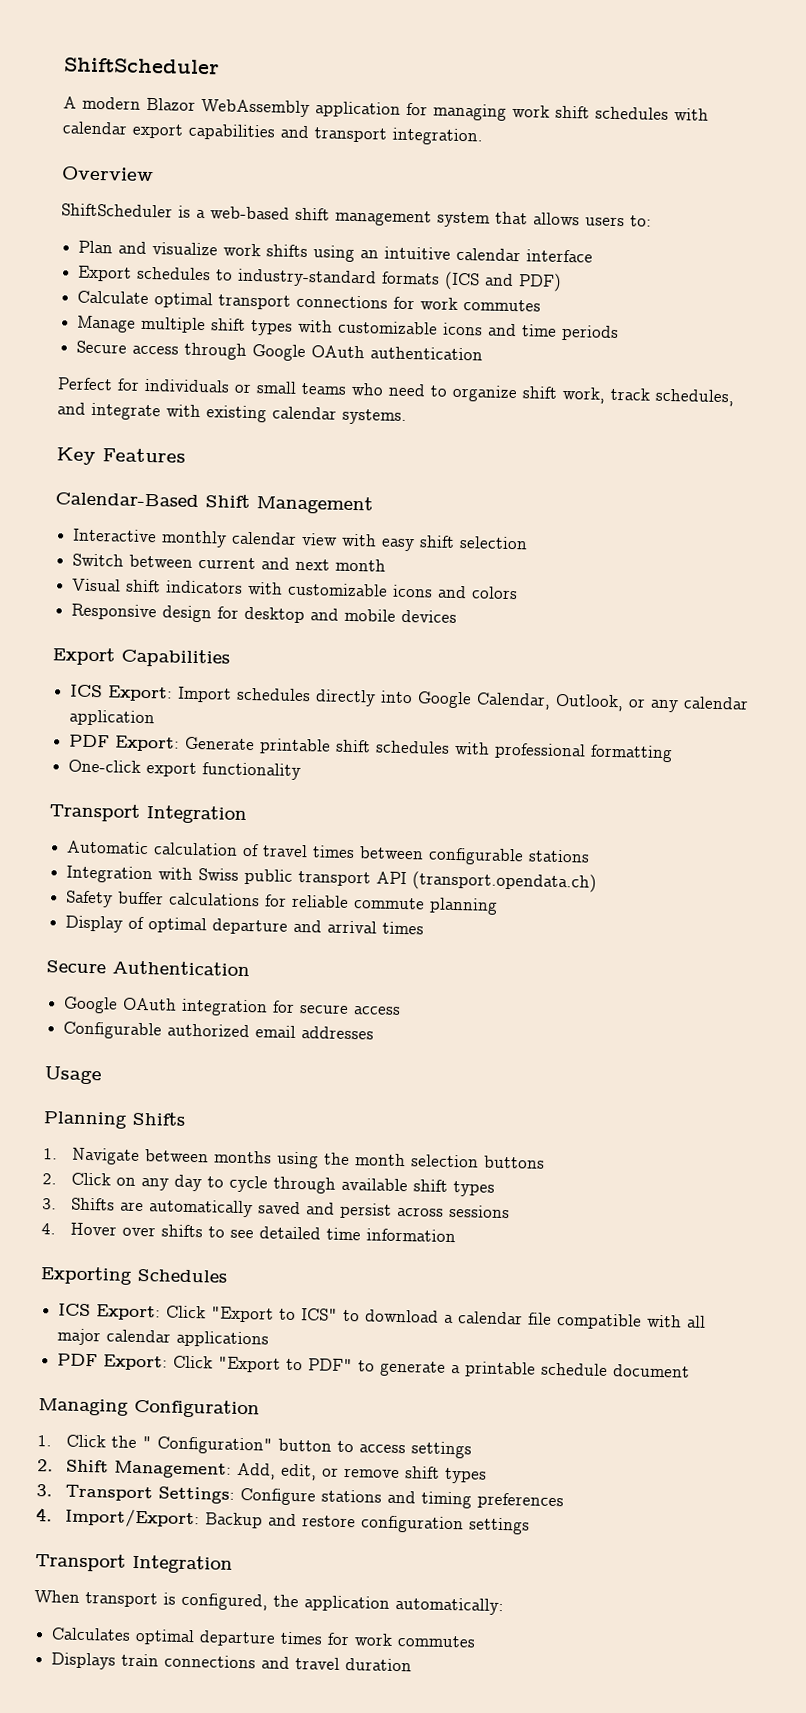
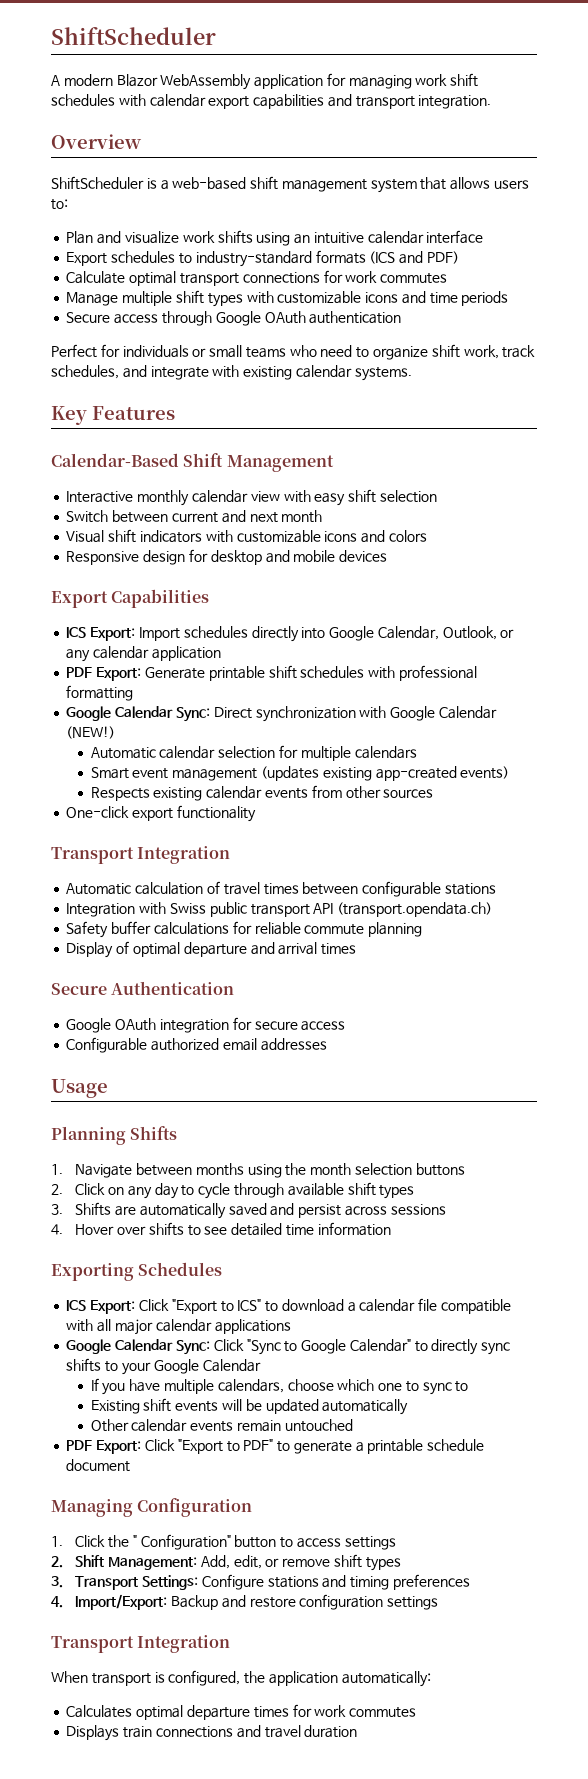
+ Google Calendar Sync: Direct synchronization with Google Calendar (NEW!)
+ Automatic calendar selection for multiple calendars
+ Smart event management (updates existing app-created events)
+ Respects existing calendar events from other sources
+ Google Calendar Sync: Click "Sync to Google Calendar" to directly sync shifts to your Google Calendar
+ If you have multiple calendars, choose which one to sync to
+ Existing shift events will be updated automatically
+ Other calendar events remain untouched

